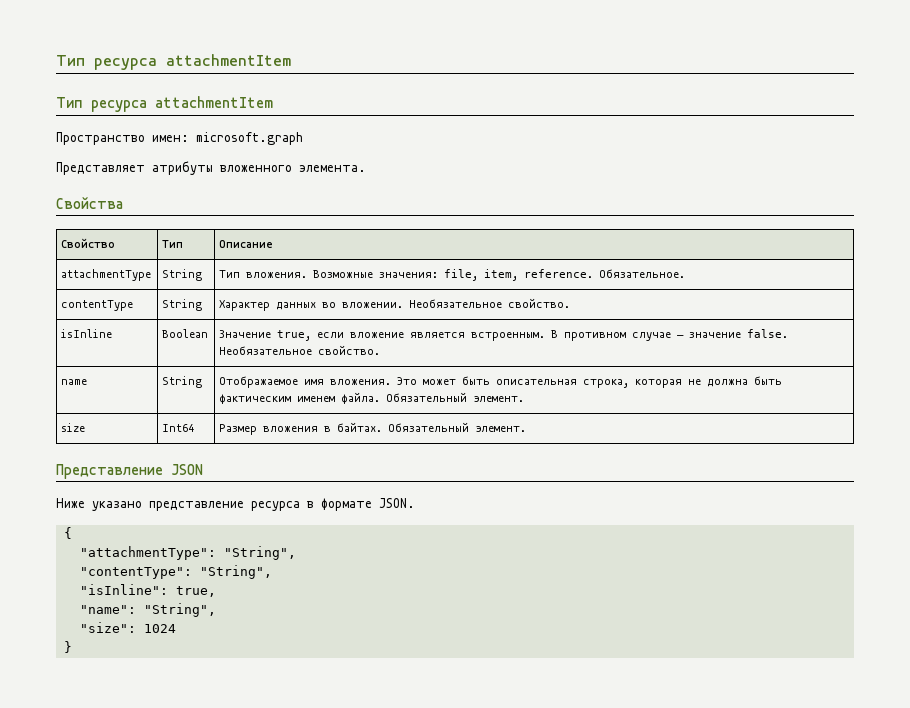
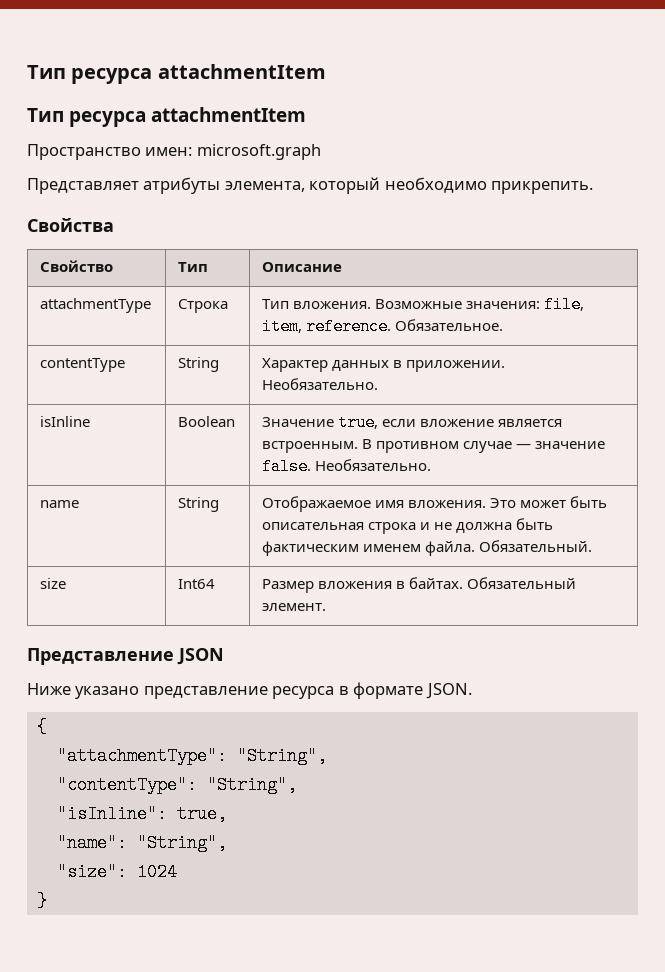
- Представляет атрибуты вложенного элемента.
+ Представляет атрибуты элемента, который необходимо прикрепить.
- attachmentType | String | Тип вложения. Возможные значения: file, item, reference. Обязательное.
+ attachmentType | Строка | Тип вложения. Возможные значения: file, item, reference. Обязательное.
- contentType | String | Характер данных во вложении. Необязательное свойство.
+ contentType | String | Характер данных в приложении. Необязательно.
- isInline | Boolean | Значение true, если вложение является встроенным. В противном случае — значение false. Необязательное свойство.
+ isInline | Boolean | Значение true, если вложение является встроенным. В противном случае — значение false. Необязательно.
- name | String | Отображаемое имя вложения. Это может быть описательная строка, которая не должна быть фактическим именем файла. Обязательный элемент.
+ name | String | Отображаемое имя вложения. Это может быть описательная строка и не должна быть фактическим именем файла. Обязательный.

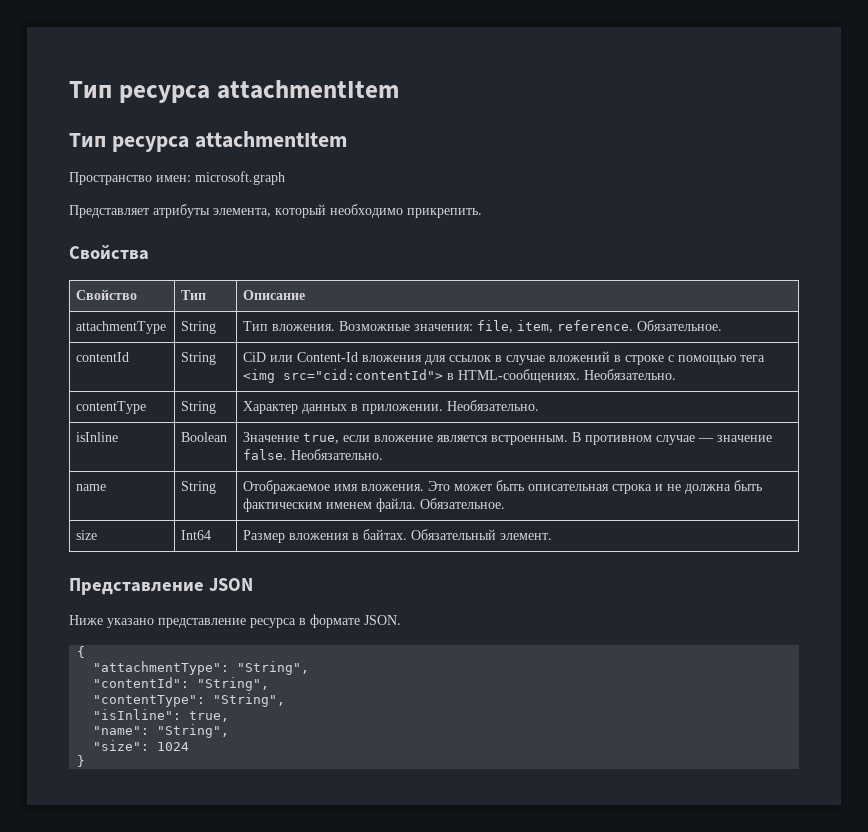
- attachmentType | Строка | Тип вложения. Возможные значения: file, item, reference. Обязательное.
+ attachmentType | String | Тип вложения. Возможные значения: file, item, reference. Обязательное.
+ contentId | String | CiD или Content-Id вложения для ссылок в случае вложений в строке с помощью тега <img src="cid:contentId"> в HTML-сообщениях. Необязательно.
- name | String | Отображаемое имя вложения. Это может быть описательная строка и не должна быть фактическим именем файла. Обязательный.
+ name | String | Отображаемое имя вложения. Это может быть описательная строка и не должна быть фактическим именем файла. Обязательное.
+ "contentId": "String",

